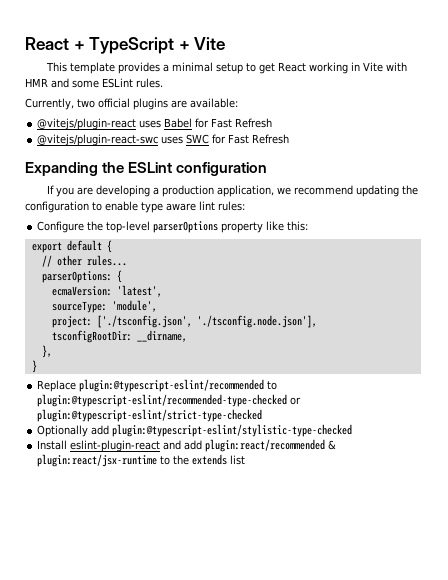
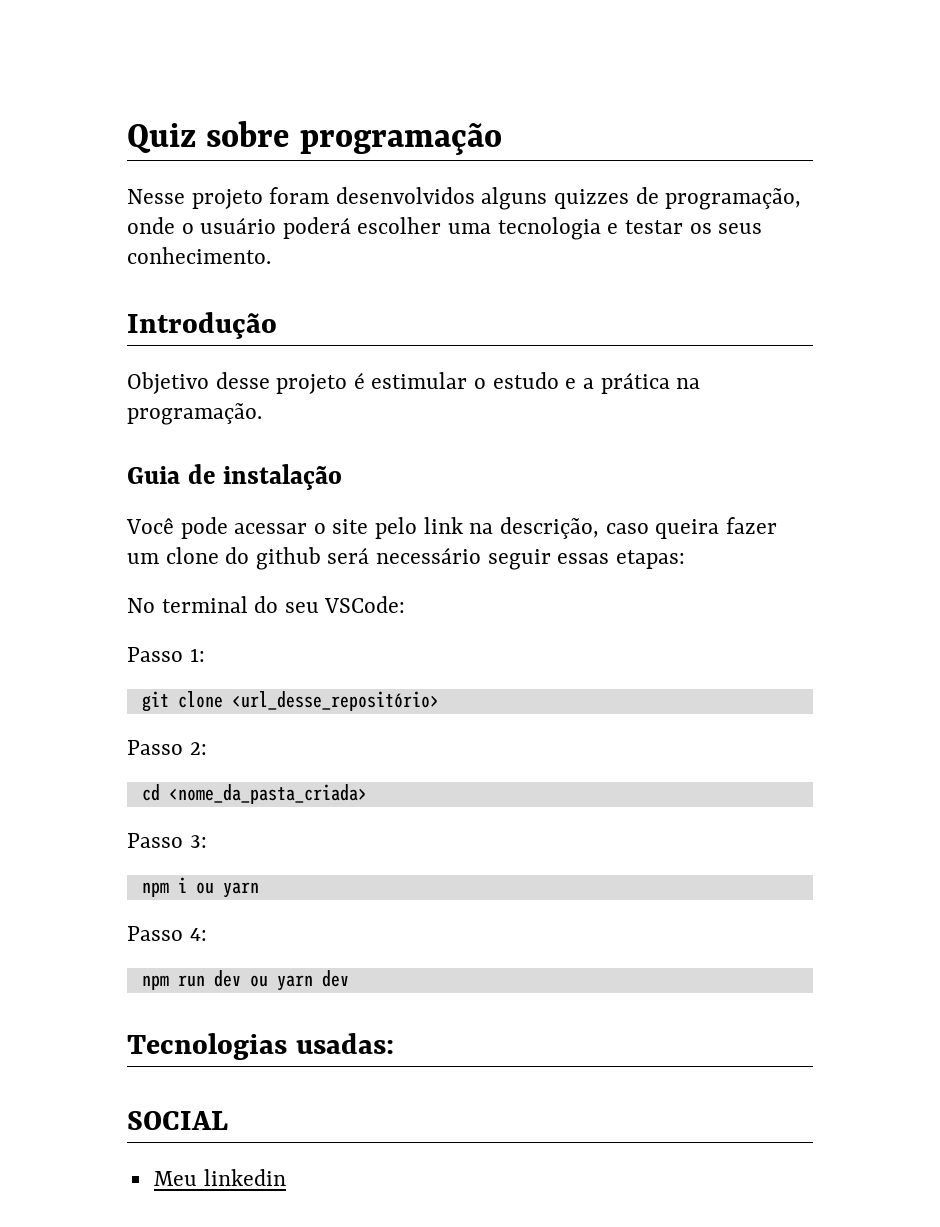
- React + TypeScript + Vite
- This template provides a minimal setup to get React working in Vite with HMR and some ESLint rules.
- Currently, two official plugins are available:
- @vitejs/plugin-react uses Babel for Fast Refresh
- @vitejs/plugin-react-swc uses SWC for Fast Refresh
- Expanding the ESLint configuration
- If you are developing a production application, we recommend updating the configuration to enable type aware lint rules:
- Configure the top-level parserOptions property like this:
- export default {
- // other rules...
- parserOptions: {
- ecmaVersion: 'latest',
- sourceType: 'module',
- project: ['./tsconfig.json', './tsconfig.node.json'],
- tsconfigRootDir: __dirname,
- },
- }
- Replace plugin:@typescript-eslint/recommended to plugin:@typescript-eslint/recommended-type-checked or plugin:@typescript-eslint/strict-type-checked
- Optionally add plugin:@typescript-eslint/stylistic-type-checked
- Install eslint-plugin-react and add plugin:react/recommended & plugin:react/jsx-runtime to the extends list
+ Quiz sobre programação
+ Nesse projeto foram desenvolvidos alguns quizzes de programação, onde o usuário poderá escolher uma tecnologia e testar os seus conhecimento.
+ Introdução
+ Objetivo desse projeto é estimular o estudo e a prática na programação.
+ Guia de instalação
+ Você pode acessar o site pelo link na descrição, caso queira fazer um clone do github será necessário seguir essas etapas:
+ No terminal do seu VSCode:
+ Passo 1:
+ git clone <url_desse_repositório>
+ Passo 2:
+ cd <nome_da_pasta_criada>
+ Passo 3:
+ npm i ou yarn
+ Passo 4:
+ npm run dev ou yarn dev
+ Tecnologias usadas:
+ SOCIAL
+ Meu linkedin

